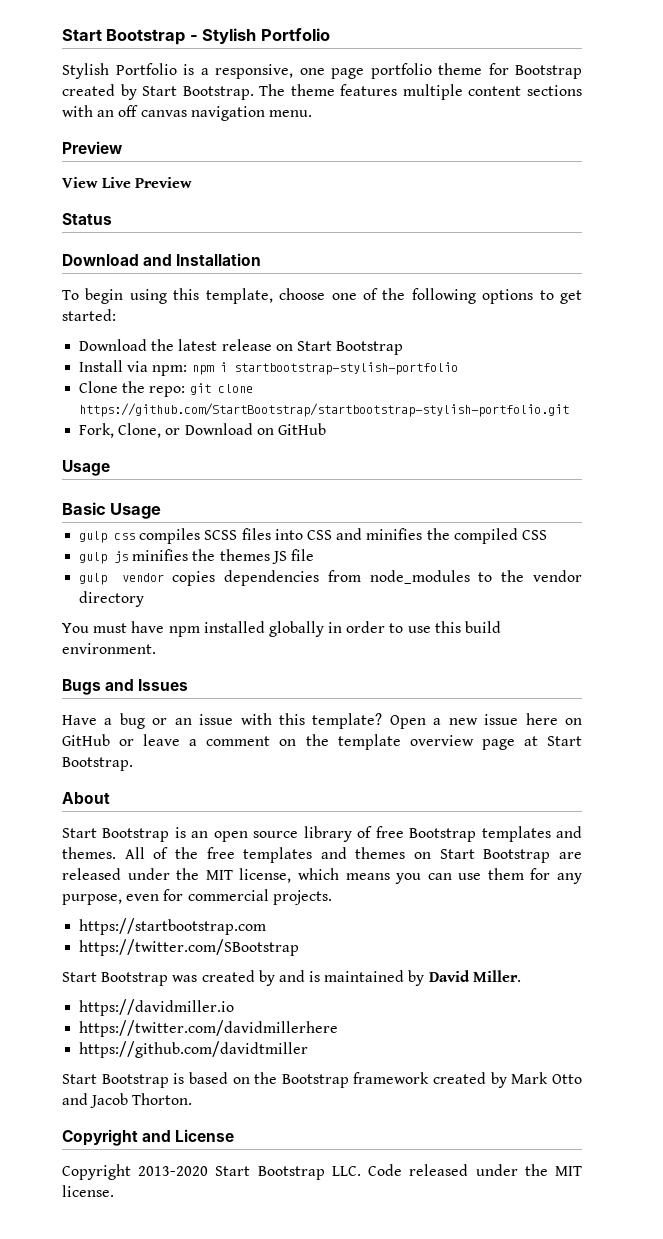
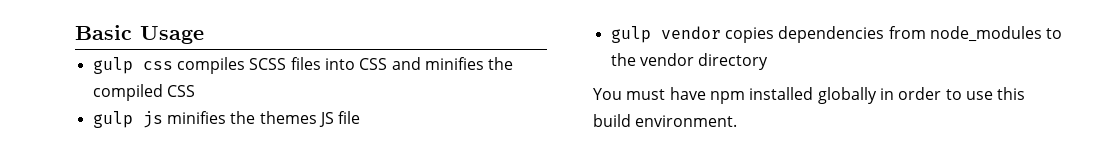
- Start Bootstrap - Stylish Portfolio
- Stylish Portfolio is a responsive, one page portfolio theme for Bootstrap created by Start Bootstrap. The theme features multiple content sections with an off canvas navigation menu.
- Preview
- View Live Preview
- Status
- Download and Installation
- To begin using this template, choose one of the following options to get started:
- Download the latest release on Start Bootstrap
- Install via npm: npm i startbootstrap-stylish-portfolio
- Clone the repo: git clone https://github.com/StartBootstrap/startbootstrap-stylish-portfolio.git
- Fork, Clone, or Download on GitHub
- Usage
- Bugs and Issues
- Have a bug or an issue with this template? Open a new issue here on GitHub or leave a comment on the template overview page at Start Bootstrap.
- About
- Start Bootstrap is an open source library of free Bootstrap templates and themes. All of the free templates and themes on Start Bootstrap are released under the MIT license, which means you can use them for any purpose, even for commercial projects.
- https://startbootstrap.com
- https://twitter.com/SBootstrap
- Start Bootstrap was created by and is maintained by David Miller.
- https://davidmiller.io
- https://twitter.com/davidmillerhere
- https://github.com/davidtmiller
- Start Bootstrap is based on the Bootstrap framework created by Mark Otto and Jacob Thorton.
- Copyright and License
- Copyright 2013-2020 Start Bootstrap LLC. Code released under the MIT license.

